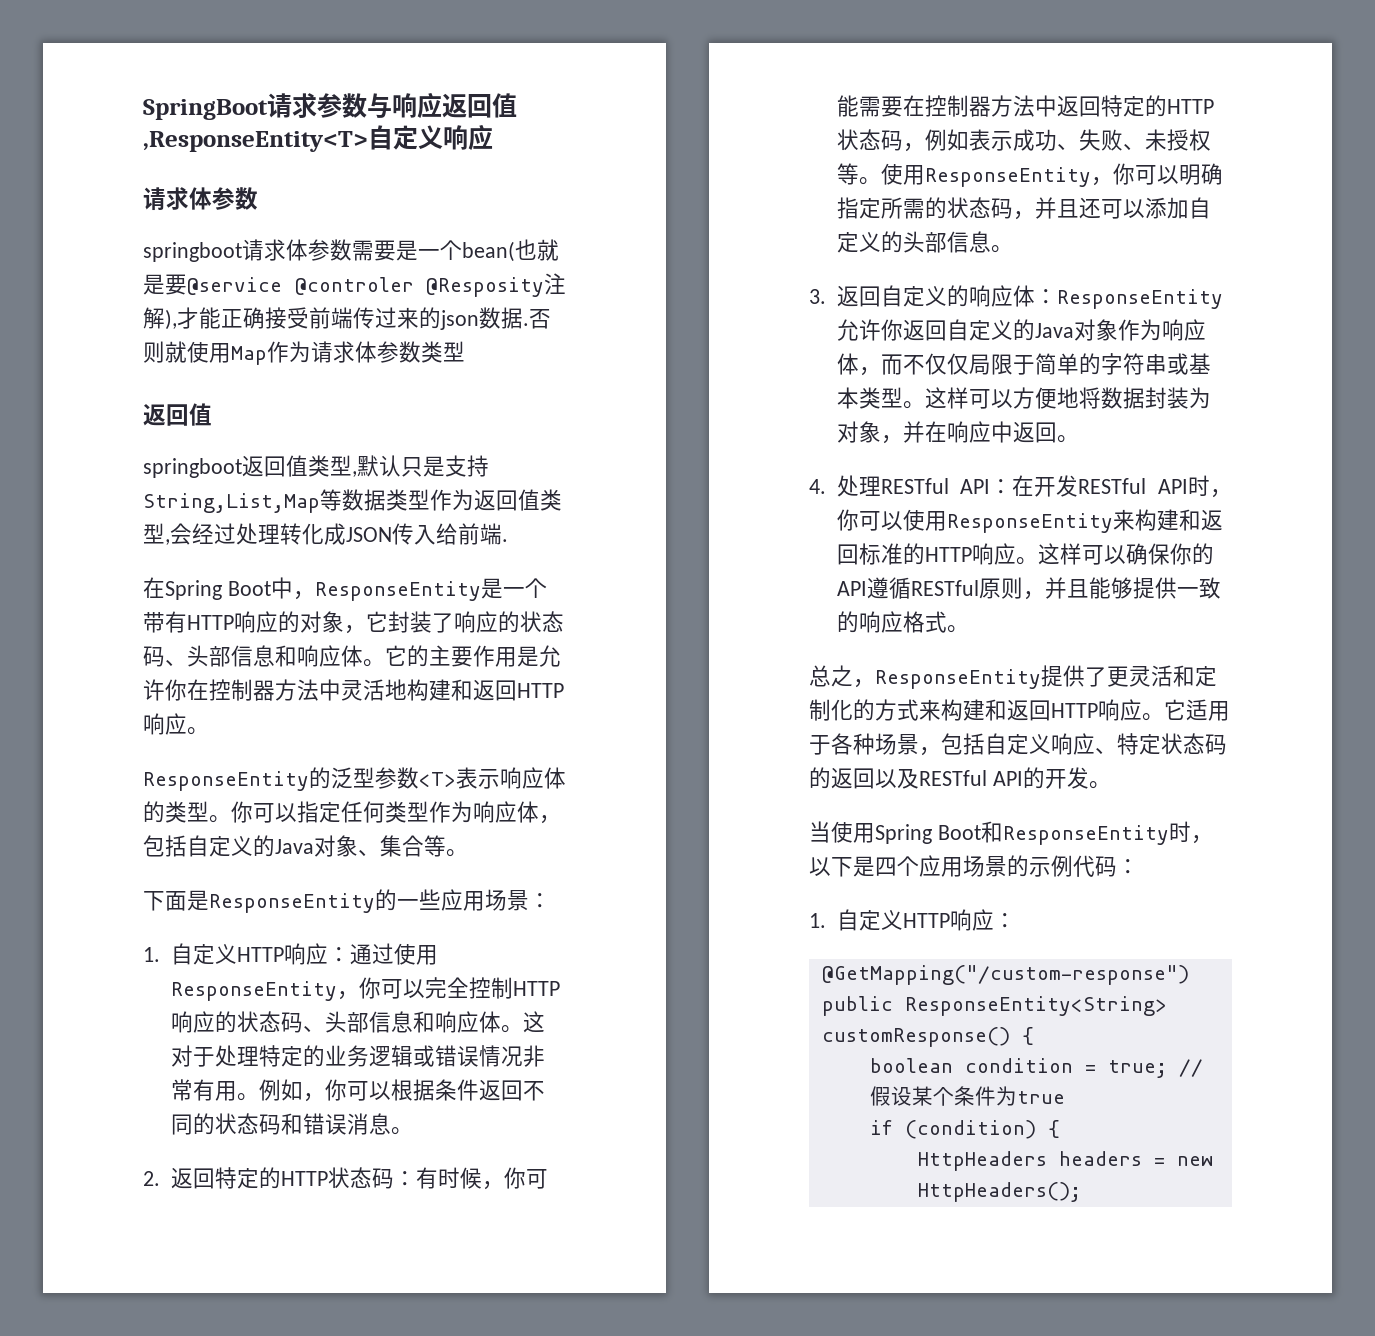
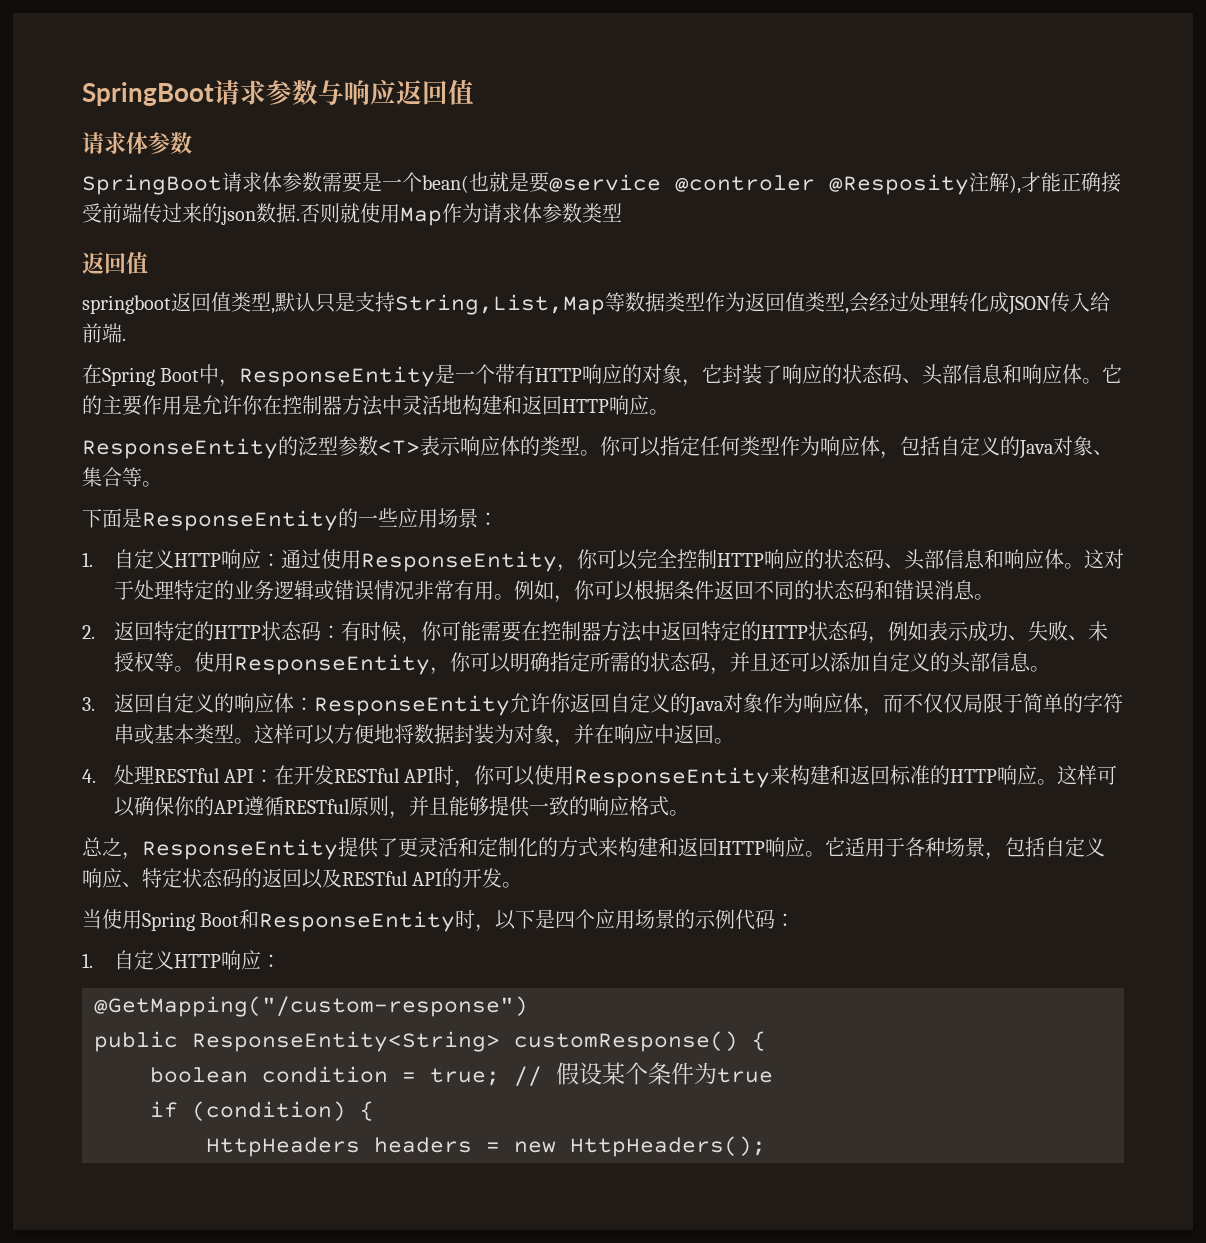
- SpringBoot请求参数与响应返回值,ResponseEntity<T>自定义响应
+ SpringBoot请求参数与响应返回值
- springboot请求体参数需要是一个bean(也就是要@service @controler @Resposity注解),才能正确接受前端传过来的json数据.
+ SpringBoot请求体参数需要是一个bean(也就是要@service @controler @Resposity注解),才能正确接受前端传过来的json数据.

